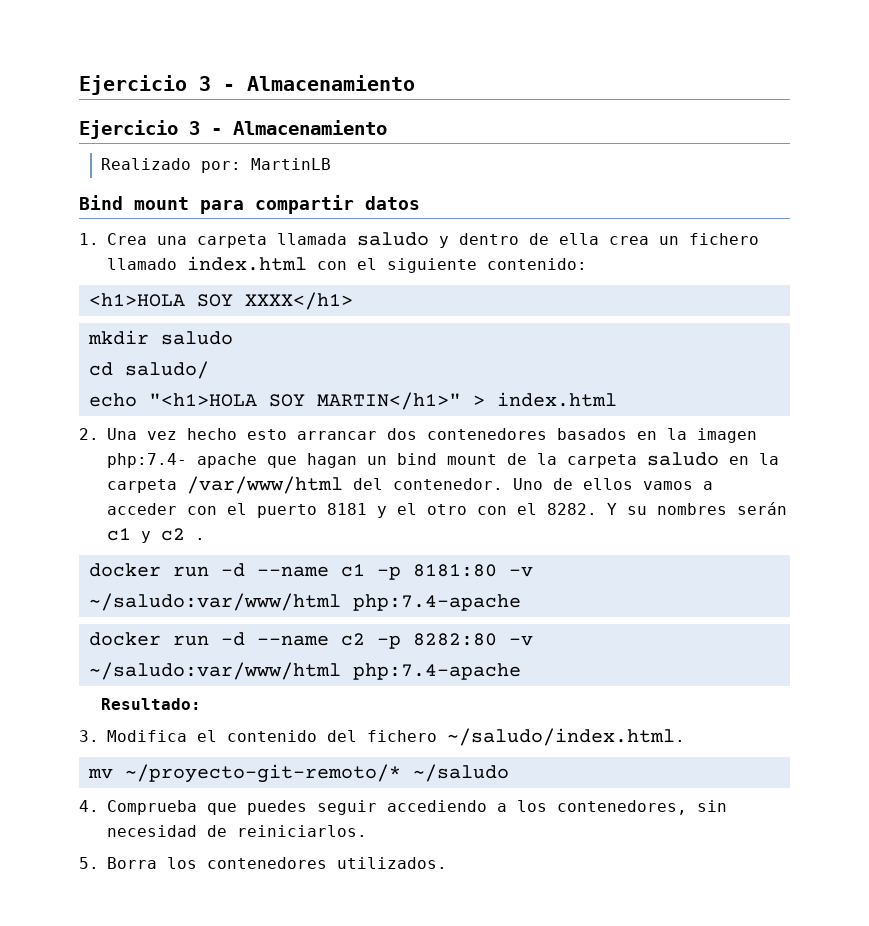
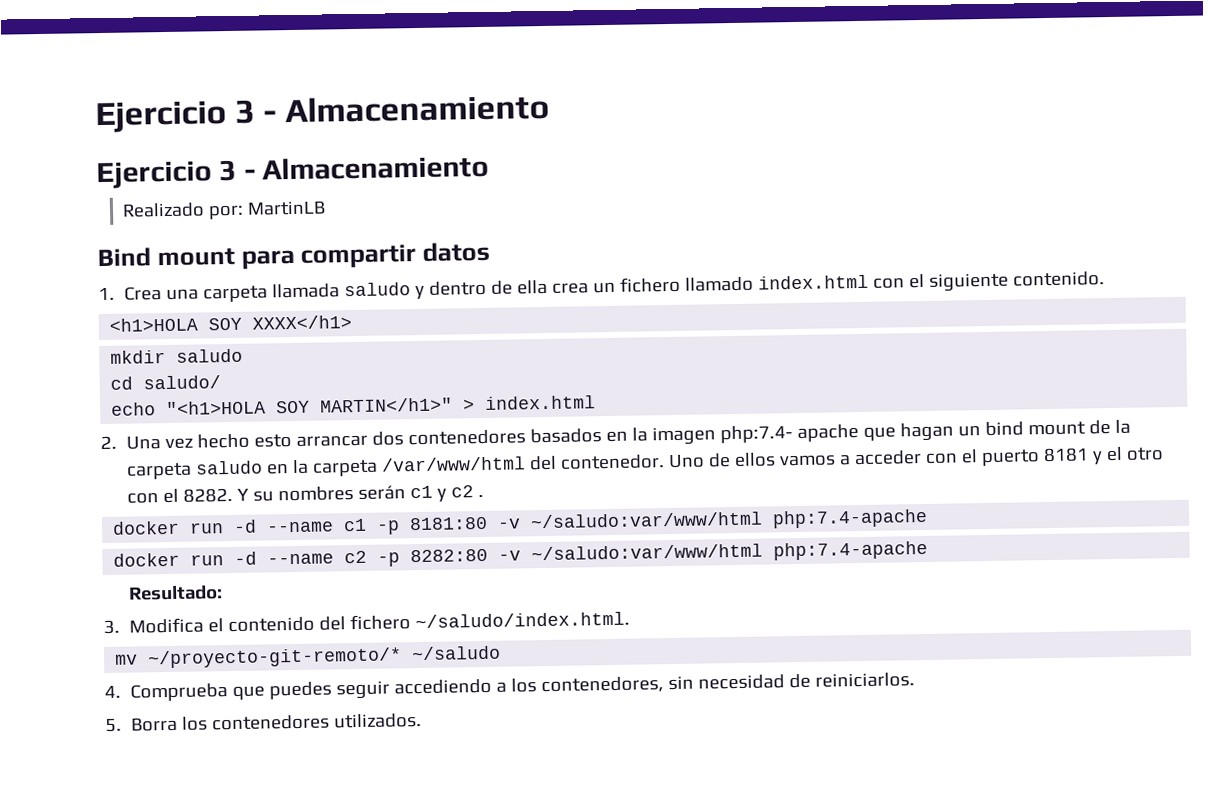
- 1. Crea una carpeta llamada saludo y dentro de ella crea un fichero llamado index.html con el siguiente contenido:
+ 1. Crea una carpeta llamada saludo y dentro de ella crea un fichero llamado index.html con el siguiente contenido.

